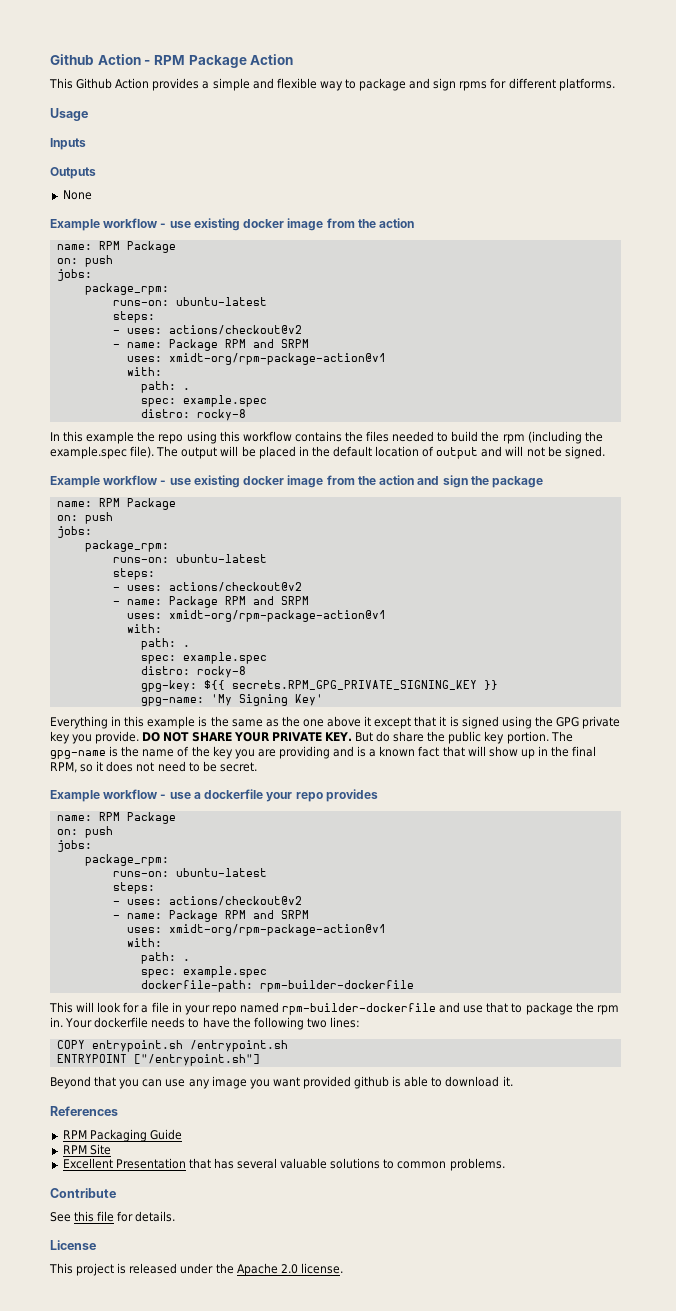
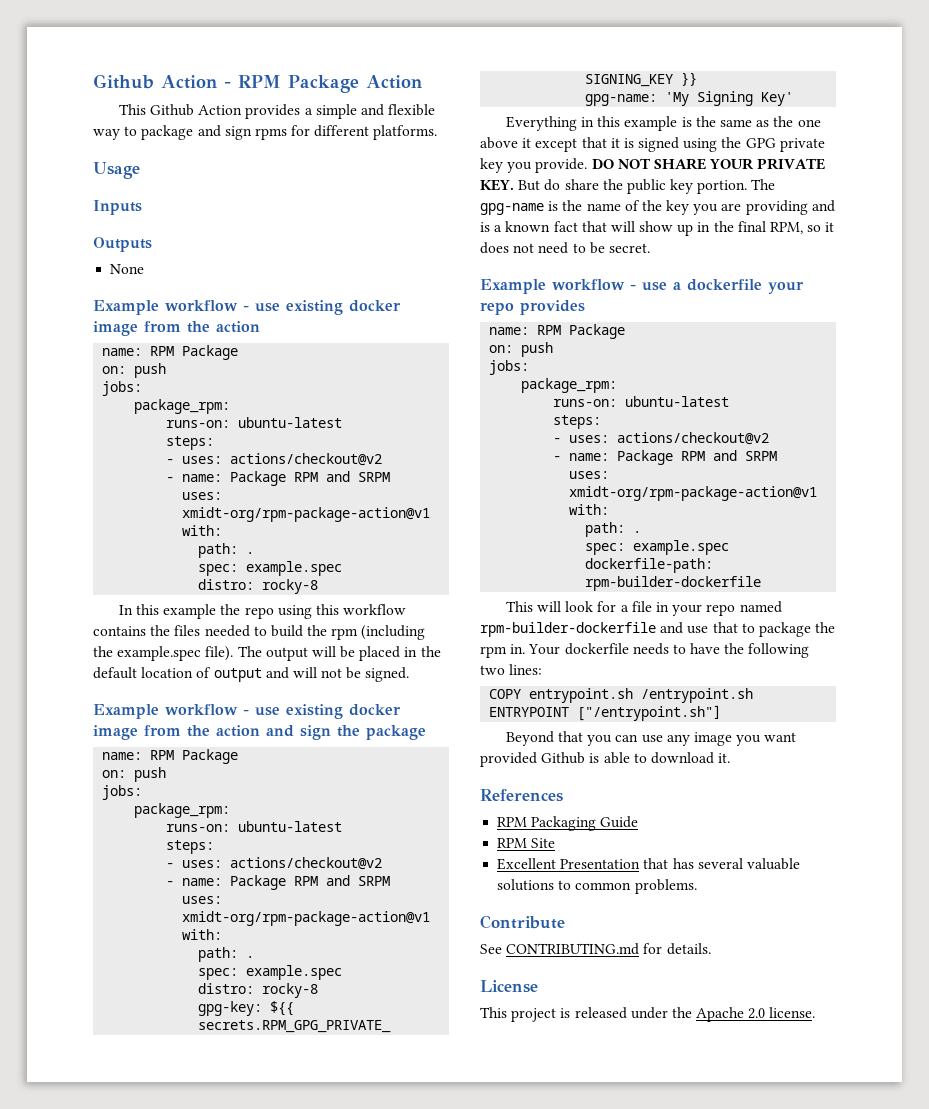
- Beyond that you can use any image you want provided github is able to download it.
+ Beyond that you can use any image you want provided Github is able to download it.
- See this file for details.
+ See CONTRIBUTING.md for details.

